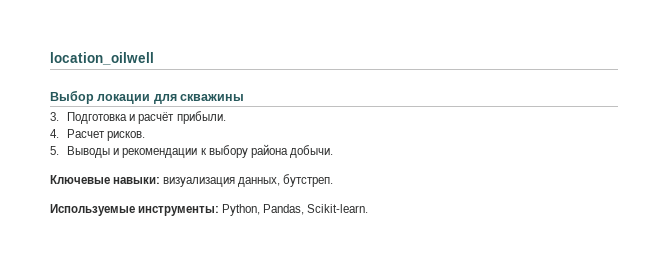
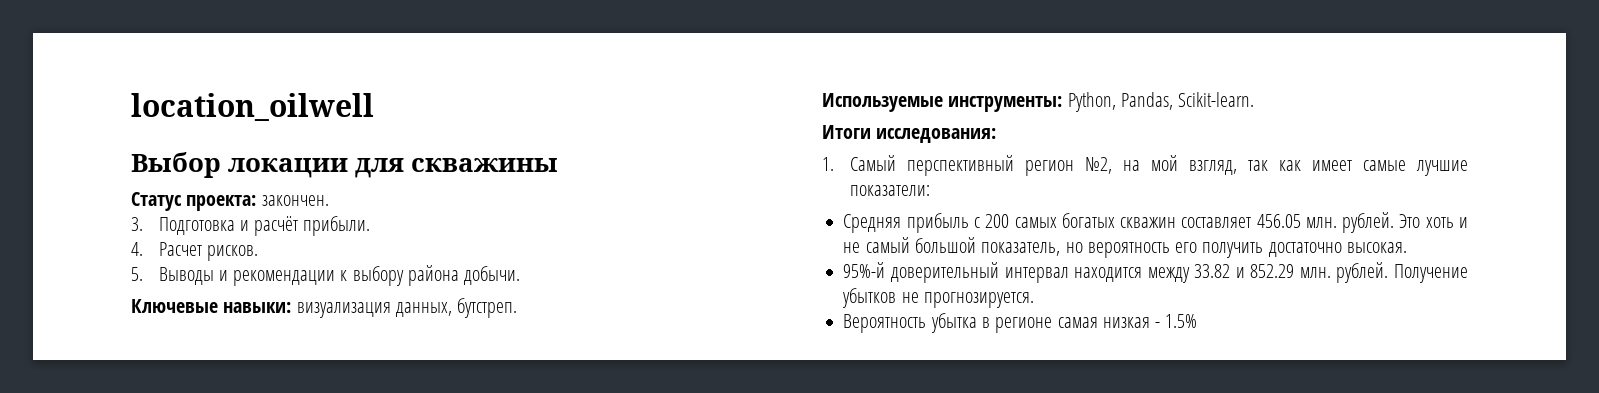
+ Статус проекта: закончен.
+ Итоги исследования:
+ 1. Самый перспективный регион №2, на мой взгляд, так как имеет самые лучшие показатели:
+ Средняя прибыль с 200 самых богатых скважин составляет 456.05 млн. рублей. Это хоть и не самый большой показатель, но вероятность его получить достаточно высокая.
+ 95%-й доверительный интервал находится между 33.82 и 852.29 млн. рублей. Получение убытков не прогнозируется.
+ Вероятность убытка в регионе самая низкая - 1.5%

